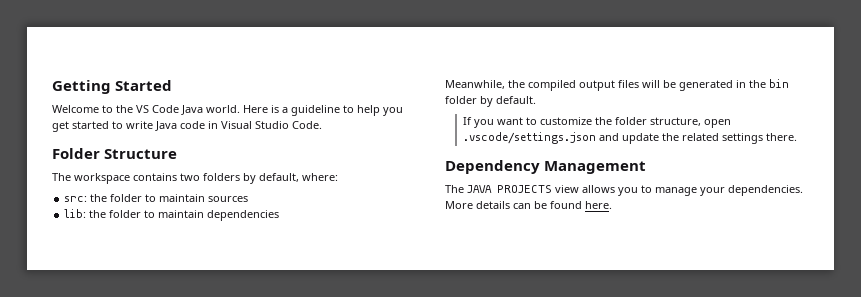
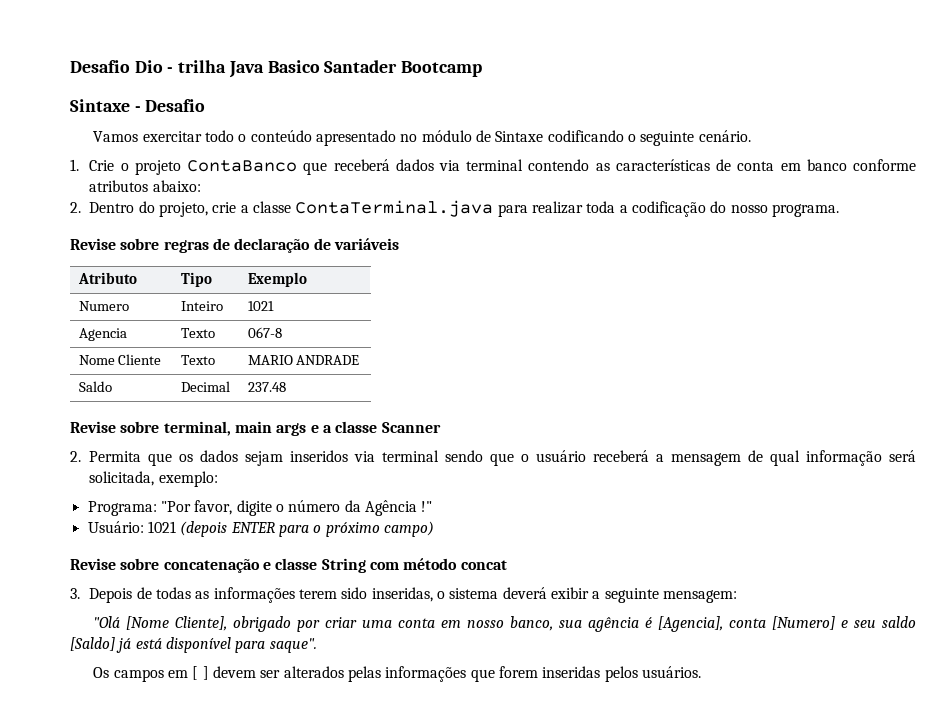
- Getting Started
- Welcome to the VS Code Java world. Here is a guideline to help you get started to write Java code in Visual Studio Code.
- Folder Structure
- The workspace contains two folders by default, where:
- src: the folder to maintain sources
- lib: the folder to maintain dependencies
- Meanwhile, the compiled output files will be generated in the bin folder by default.
- If you want to customize the folder structure, open .vscode/settings.json and update the related settings there.
- Dependency Management
- The JAVA PROJECTS view allows you to manage your dependencies. More details can be found here.
+ Desafio Dio - trilha Java Basico Santader Bootcamp
+ Sintaxe - Desafio
+ Vamos exercitar todo o conteúdo apresentado no módulo de Sintaxe codificando o seguinte cenário.
+ 1. Crie o projeto ContaBanco que receberá dados via terminal contendo as características de conta em banco conforme atributos abaixo:
+ 2. Dentro do projeto, crie a classe ContaTerminal.java para realizar toda a codificação do nosso programa.
+ Revise sobre regras de declaração de variáveis
+ Atributo | Tipo | Exemplo
+ Numero | Inteiro | 1021
+ Agencia | Texto | 067-8
+ Nome Cliente | Texto | MARIO ANDRADE
+ Saldo | Decimal | 237.48
+ Revise sobre terminal, main args e a classe Scanner
+ 2. Permita que os dados sejam inseridos via terminal sendo que o usuário receberá a mensagem de qual informação será solicitada, exemplo:
+ Programa: "Por favor, digite o número da Agência !"
+ Usuário: 1021 (depois ENTER para o próximo campo)
+ Revise sobre concatenação e classe String com método concat
+ 3. Depois de todas as informações terem sido inseridas, o sistema deverá exibir a seguinte mensagem:
+ "Olá [Nome Cliente], obrigado por criar uma conta em nosso banco, sua agência é [Agencia], conta [Numero] e seu saldo [Saldo] já está disponível para saque".
+ Os campos em [ ] devem ser alterados pelas informações que forem inseridas pelos usuários.

